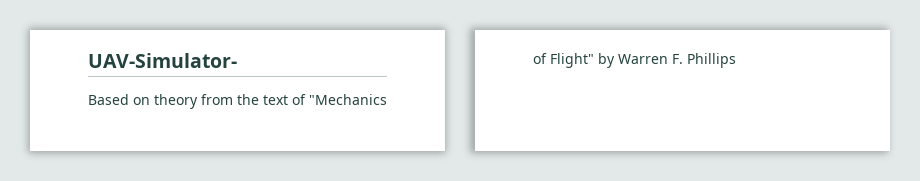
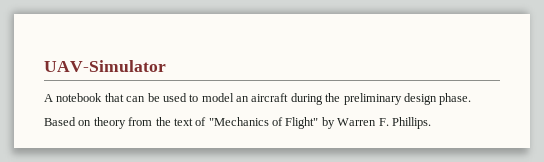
- UAV-Simulator-
+ UAV-Simulator
+ A notebook that can be used to model an aircraft during the preliminary design phase.
- Based on theory from the text of "Mechanics of Flight" by Warren F. Phillips
+ Based on theory from the text of "Mechanics of Flight" by Warren F. Phillips.

